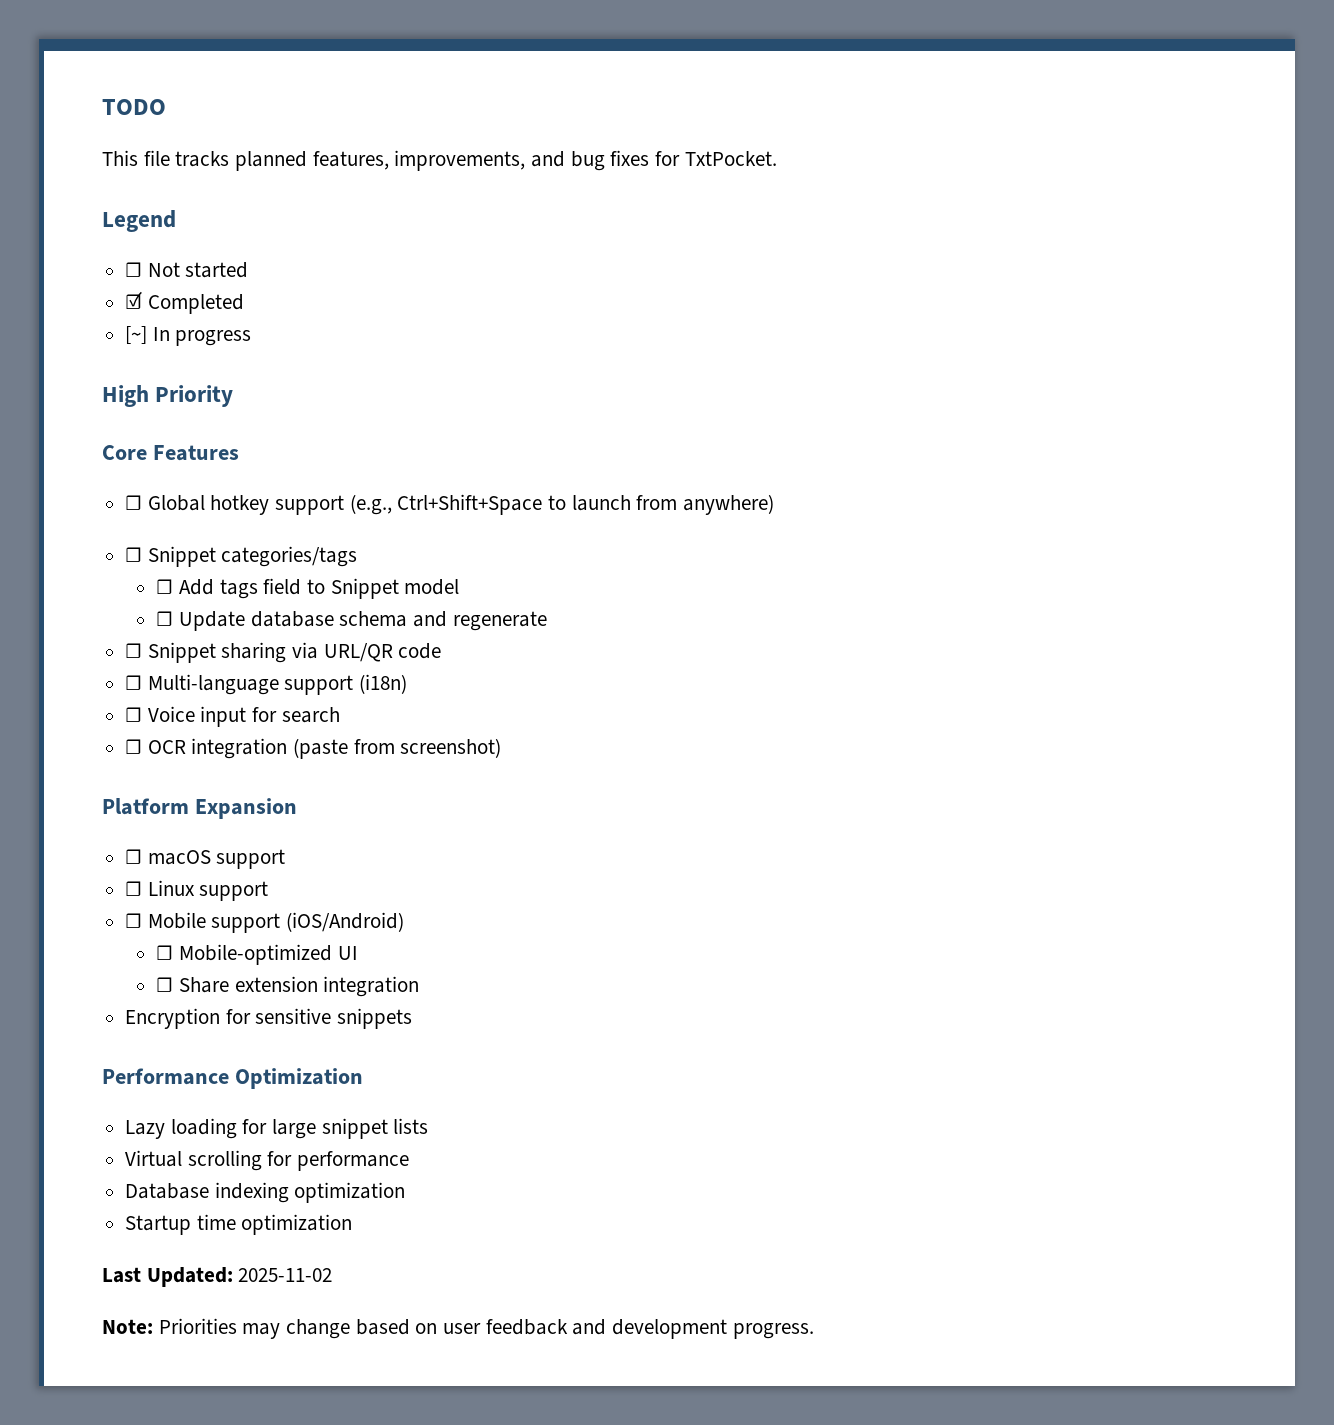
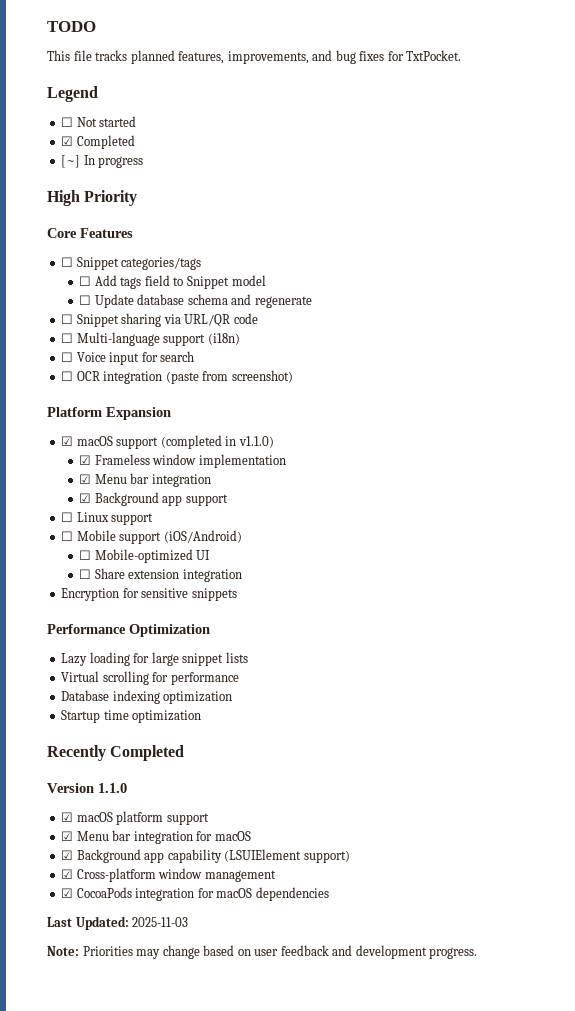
- ☐ Global hotkey support (e.g., Ctrl+Shift+Space to launch from anywhere)
- ☐ macOS support
+ ☑ macOS support (completed in v1.1.0)
+ ☑ Frameless window implementation
+ ☑ Menu bar integration
+ ☑ Background app support
+ Recently Completed
+ Version 1.1.0
+ ☑ macOS platform support
+ ☑ Menu bar integration for macOS
+ ☑ Background app capability (LSUIElement support)
+ ☑ Cross-platform window management
+ ☑ CocoaPods integration for macOS dependencies
- Last Updated: 2025-11-02
+ Last Updated: 2025-11-03

